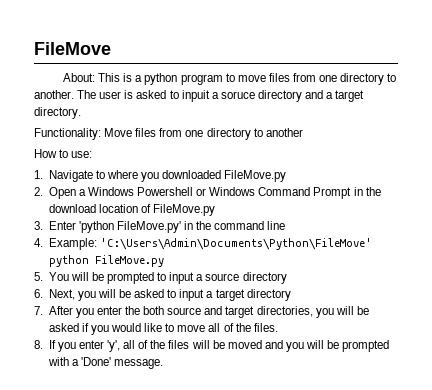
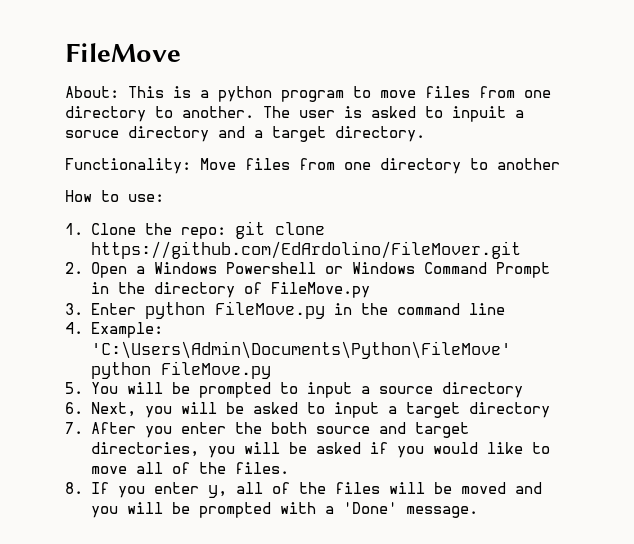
- 1. Navigate to where you downloaded FileMove.py
+ 1. Clone the repo: git clone https://github.com/EdArdolino/FileMover.git
- 2. Open a Windows Powershell or Windows Command Prompt in the download location of FileMove.py
+ 2. Open a Windows Powershell or Windows Command Prompt in the directory of FileMove.py
- 3. Enter 'python FileMove.py' in the command line
+ 3. Enter python FileMove.py in the command line
- 8. If you enter 'y', all of the files will be moved and you will be prompted with a 'Done' message.
+ 8. If you enter y, all of the files will be moved and you will be prompted with a 'Done' message.

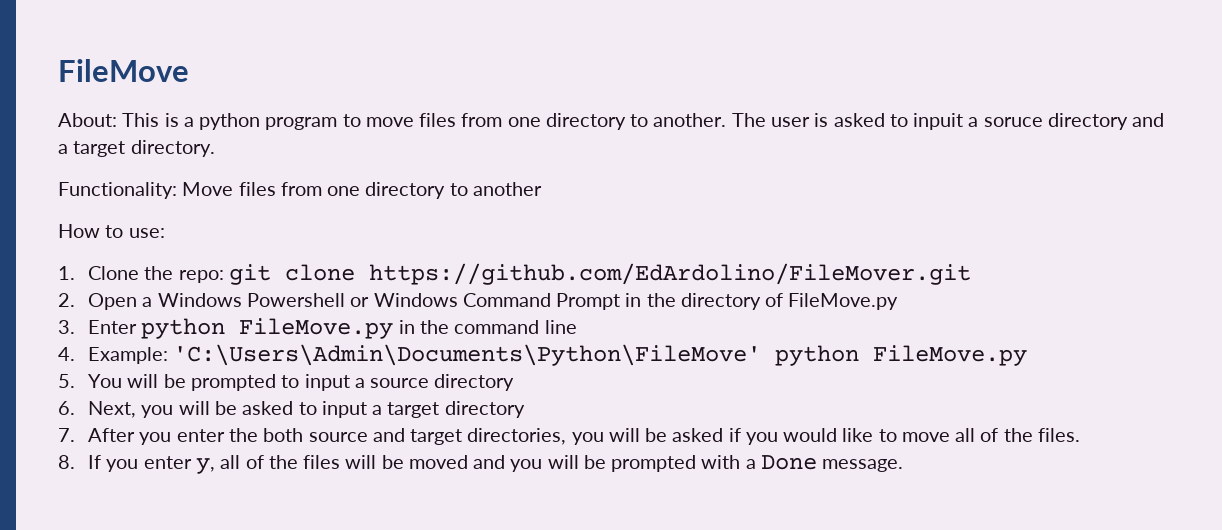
- 8. If you enter y, all of the files will be moved and you will be prompted with a 'Done' message.
+ 8. If you enter y, all of the files will be moved and you will be prompted with a Done message.

